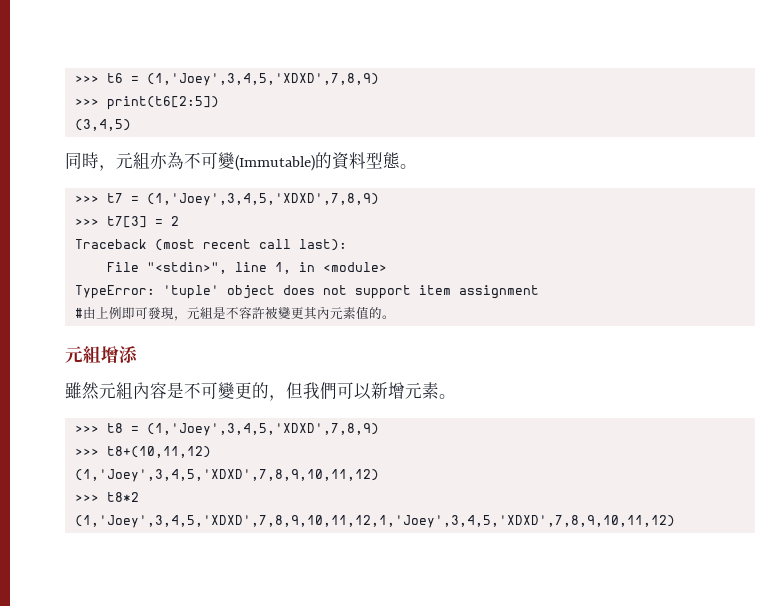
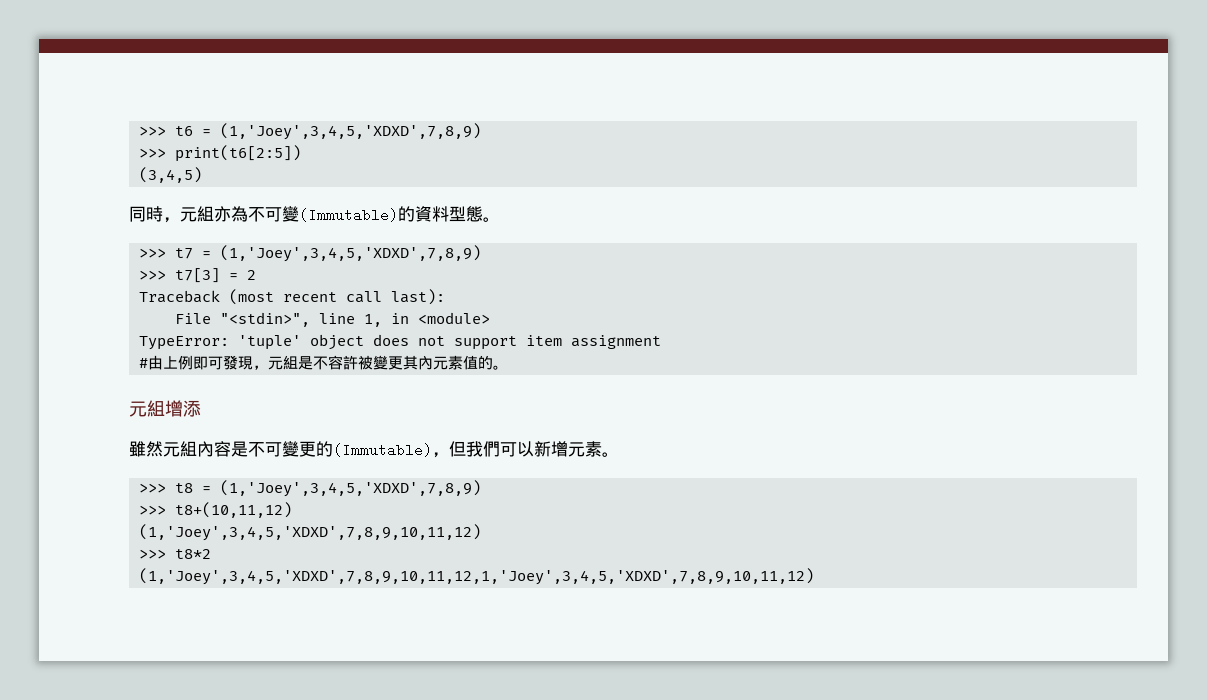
- 雖然元組內容是不可變更的，但我們可以新增元素。
+ 雖然元組內容是不可變更的(Immutable)，但我們可以新增元素。

